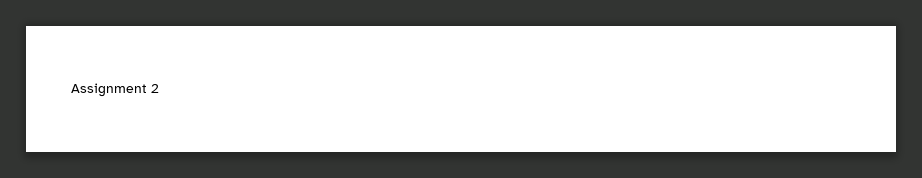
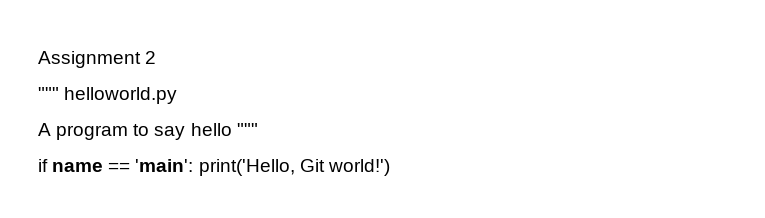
+ """ helloworld.py
+ A program to say hello """
+ if name == 'main': print('Hello, Git world!')

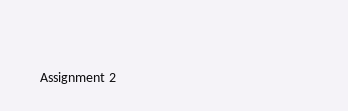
- """ helloworld.py
- A program to say hello """
- if name == 'main': print('Hello, Git world!')

